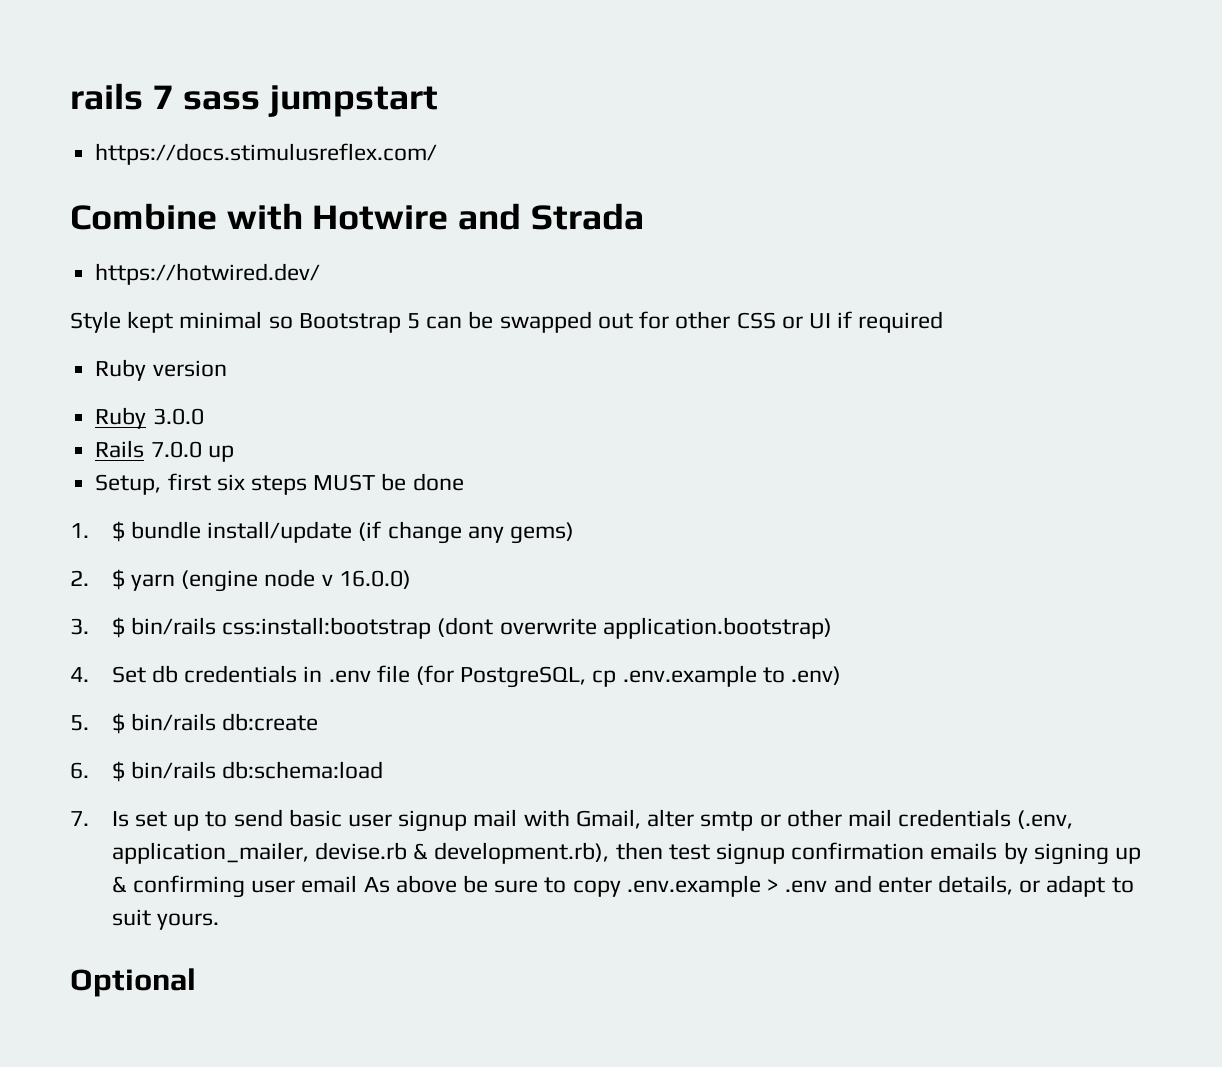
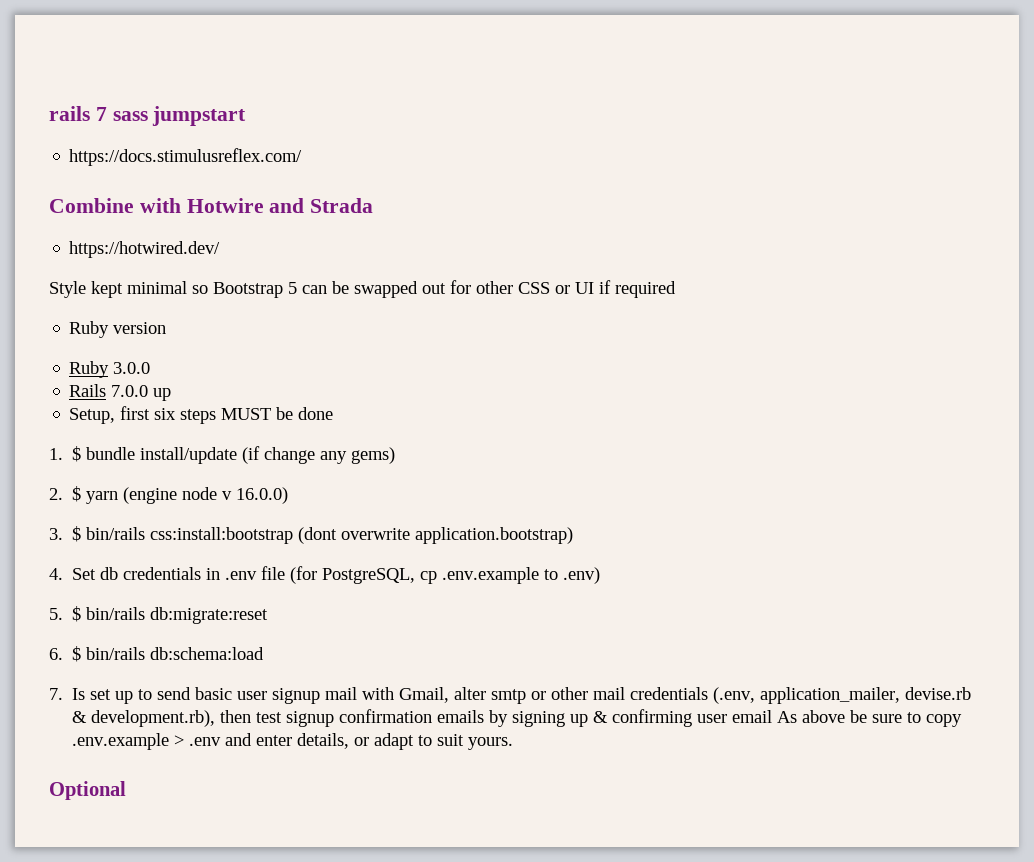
- 5. $ bin/rails db:create
+ 5. $ bin/rails db:migrate:reset

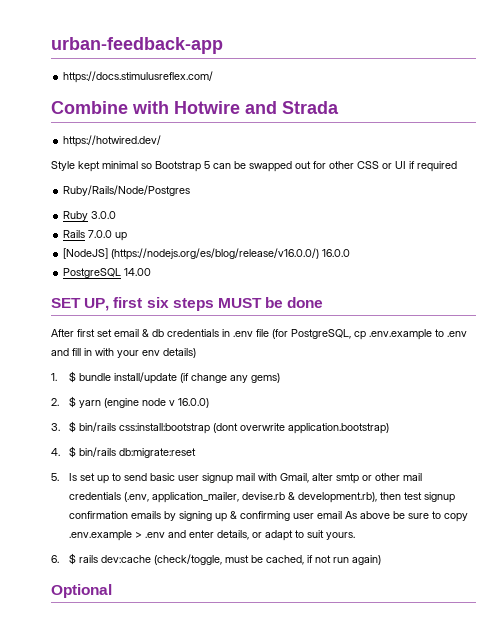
- rails 7 sass jumpstart
+ urban-feedback-app
- Ruby version
+ Ruby/Rails/Node/Postgres
- Setup, first six steps MUST be done
+ [NodeJS] (https://nodejs.org/es/blog/release/v16.0.0/) 16.0.0
+ PostgreSQL 14.00
+ SET UP, first six steps MUST be done
+ After first set email & db credentials in .env file (for PostgreSQL, cp .env.example to .env and fill in with your env details)
- 4. Set db credentials in .env file (for PostgreSQL, cp .env.example to .env)
- 5. $ bin/rails db:migrate:reset
- 6. $ bin/rails db:schema:load
- 7. Is set up to send basic user signup mail with Gmail, alter smtp or other mail credentials (.env, application_mailer, devise.rb & development.rb), then test signup confirmation emails by signing up & confirming user email As above be sure to copy .env.example > .env and enter details, or adapt to suit yours.
+ 4. $ bin/rails db:migrate:reset
+ 5. Is set up to send basic user signup mail with Gmail, alter smtp or other mail credentials (.env, application_mailer, devise.rb & development.rb), then test signup confirmation emails by signing up & confirming user email As above be sure to copy .env.example > .env and enter details, or adapt to suit yours.
+ 6. $ rails dev:cache (check/toggle, must be cached, if not run again)

